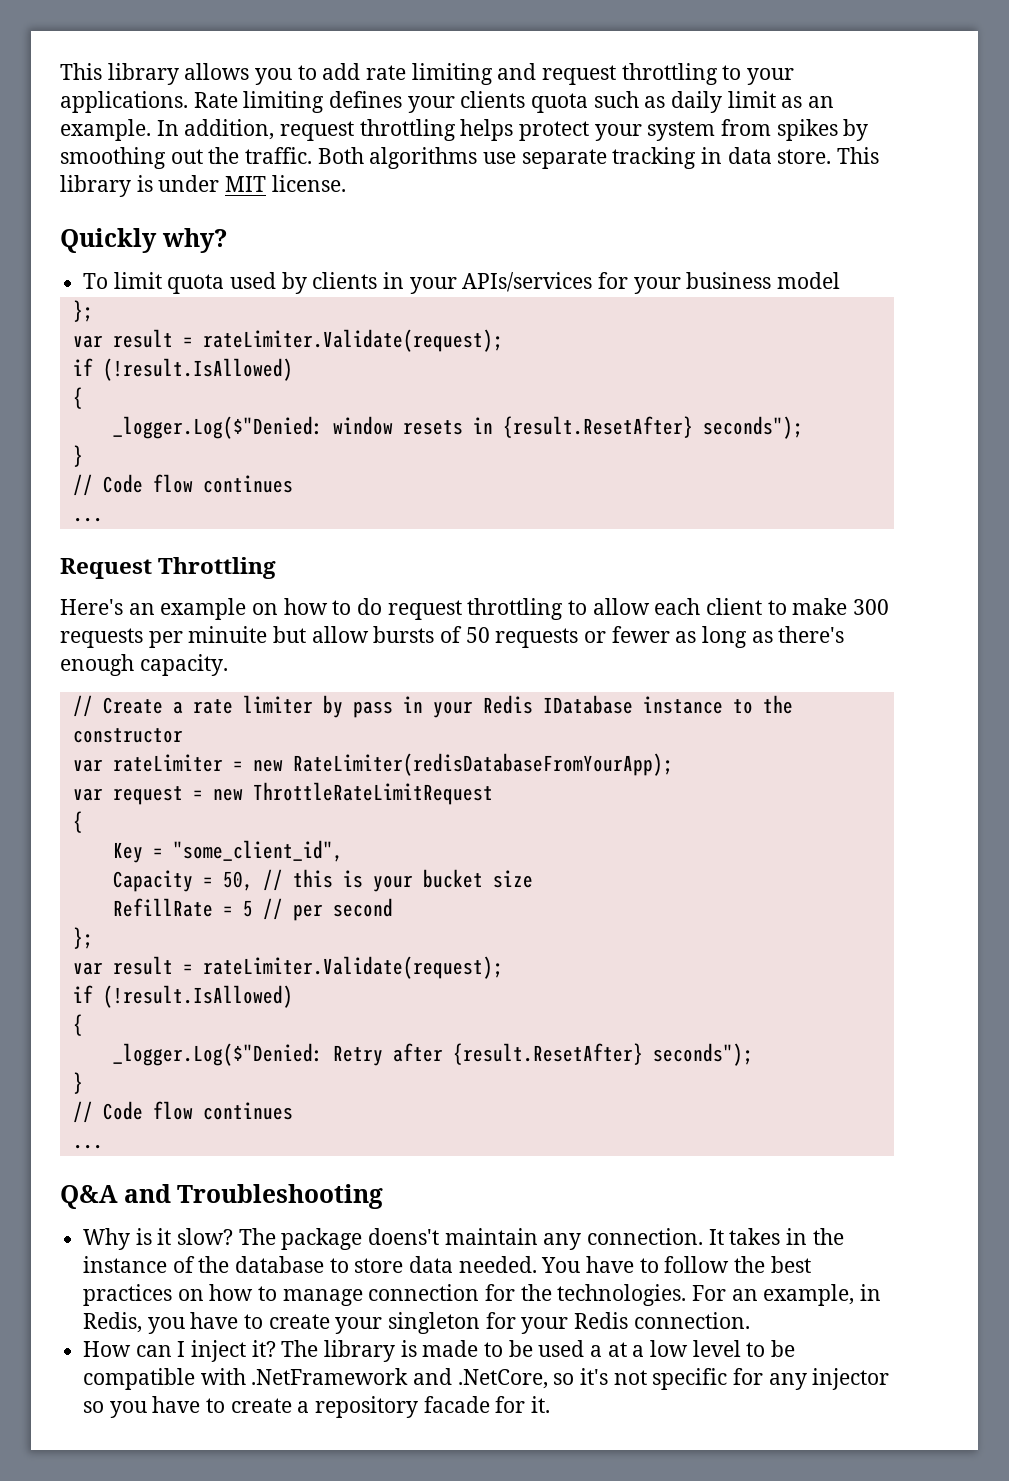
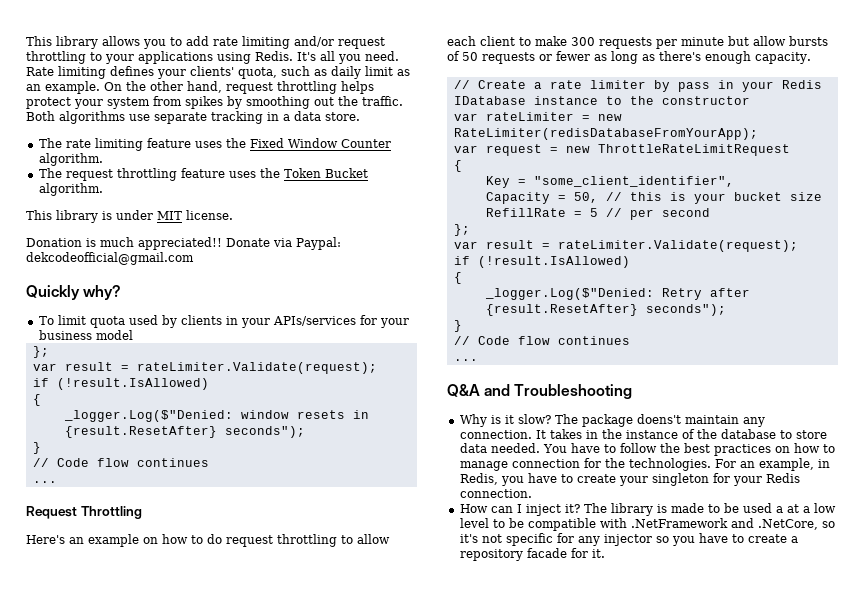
- This library allows you to add rate limiting and request throttling to your applications.
+ This library allows you to add rate limiting and/or request throttling to your applications using Redis. It's all you need.
- Rate limiting defines your clients quota such as daily limit as an example.
+ Rate limiting defines your clients' quota, such as daily limit as an example.
- In addition, request throttling helps protect your system from spikes by smoothing out the traffic.
+ On the other hand, request throttling helps protect your system from spikes by smoothing out the traffic.
- Both algorithms use separate tracking in data store. This library is under MIT license.
+ Both algorithms use separate tracking in a data store.
+ The rate limiting feature uses the Fixed Window Counter algorithm.
+ The request throttling feature uses the Token Bucket algorithm.
+ This library is under MIT license.
+ Donation is much appreciated!! Donate via Paypal: dekcodeofficial@gmail.com
- Here's an example on how to do request throttling to allow each client to make 300 requests per minuite but allow bursts of 50 requests or fewer as long as there's enough capacity.
+ Here's an example on how to do request throttling to allow each client to make 300 requests per minute but allow bursts of 50 requests or fewer as long as there's enough capacity.
- Key = "some_client_id",
+ Key = "some_client_identifier",

